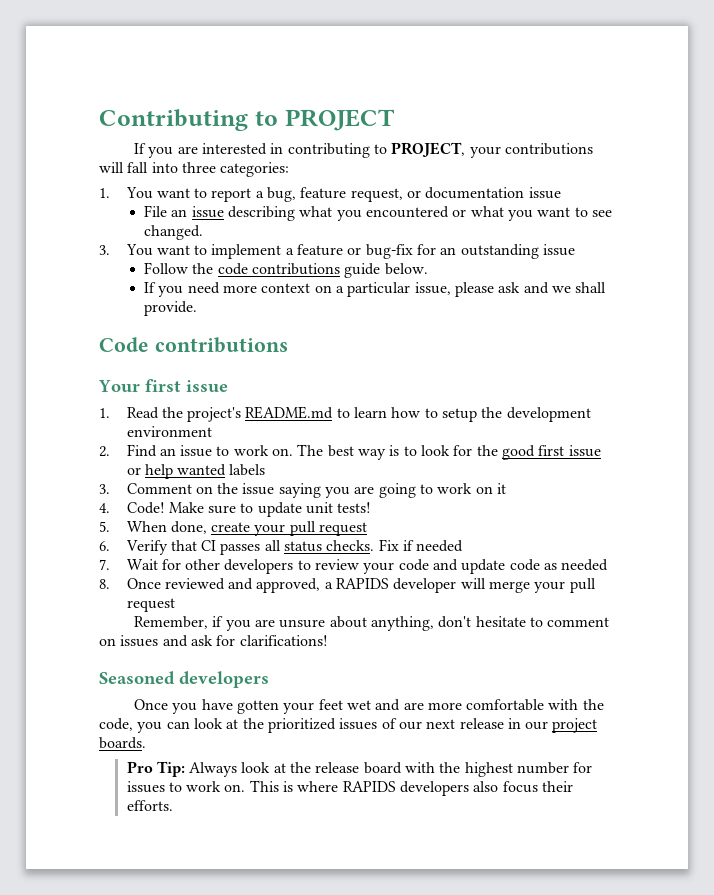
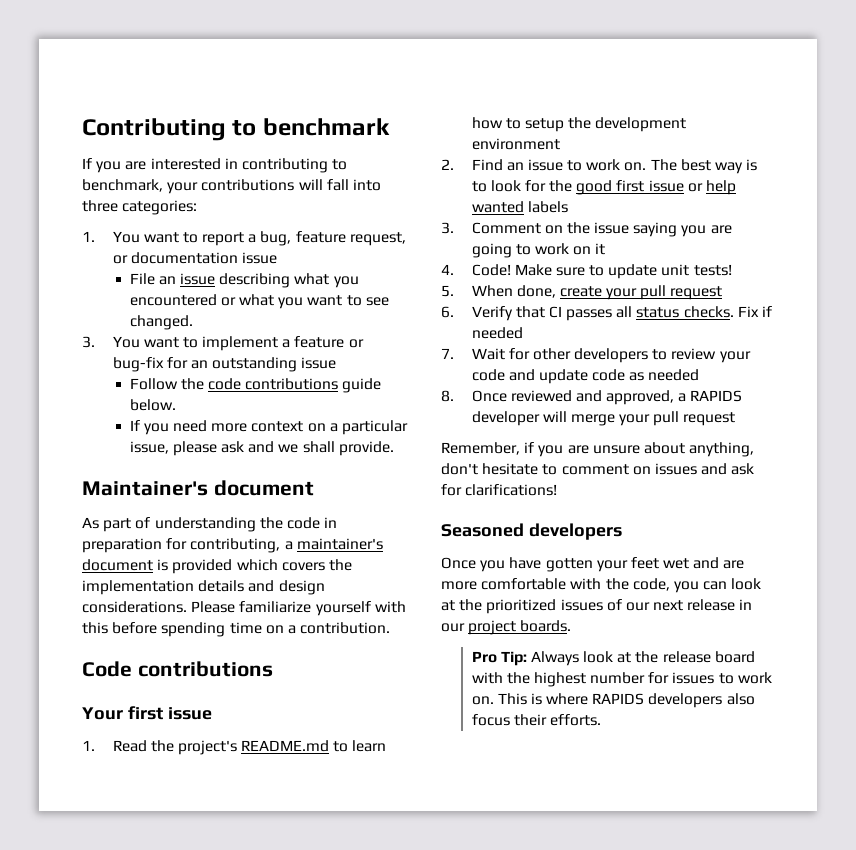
- Contributing to PROJECT
+ Contributing to benchmark
- If you are interested in contributing to PROJECT, your contributions will fall into three categories:
+ If you are interested in contributing to benchmark, your contributions will fall into three categories:
+ Maintainer's document
+ As part of understanding the code in preparation for contributing, a maintainer's document is provided which covers the implementation details and design considerations. Please familiarize yourself with this before spending time on a contribution.

